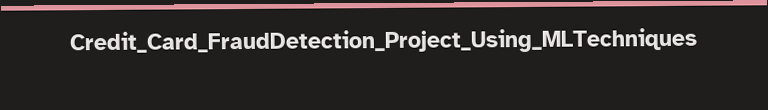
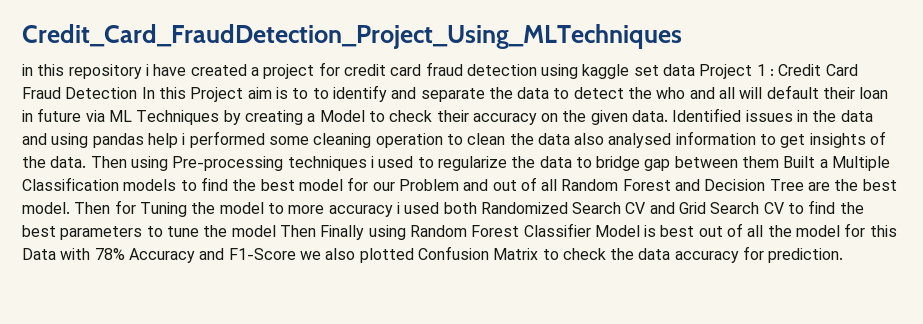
+ in this repository i have created a project for credit card fraud detection using kaggle set data Project 1 : Credit Card Fraud Detection In this Project aim is to to identify and separate the data to detect the who and all will default their loan in future via ML Techniques by creating a Model to check their accuracy on the given data. Identified issues in the data and using pandas help i performed some cleaning operation to clean the data also analysed information to get insights of the data. Then using Pre-processing techniques i used to regularize the data to bridge gap between them Built a Multiple Classification models to find the best model for our Problem and out of all Random Forest and Decision Tree are the best model. Then for Tuning the model to more accuracy i used both Randomized Search CV and Grid Search CV to find the best parameters to tune the model Then Finally using Random Forest Classifier Model is best out of all the model for this Data with 78% Accuracy and F1-Score we also plotted Confusion Matrix to check the data accuracy for prediction.

